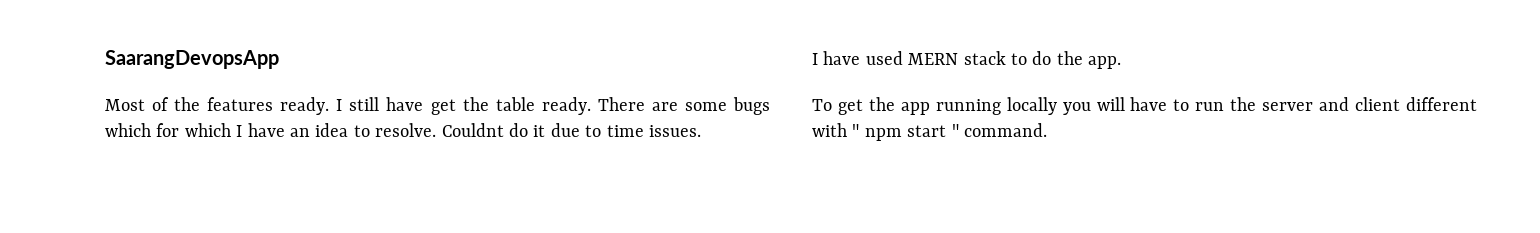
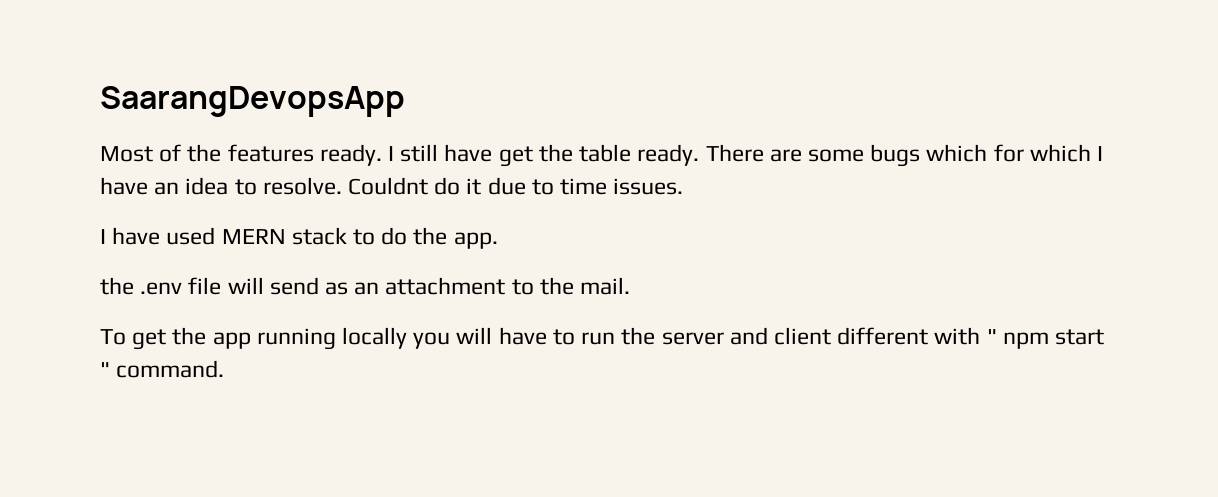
+ the .env file will send as an attachment to the mail.

